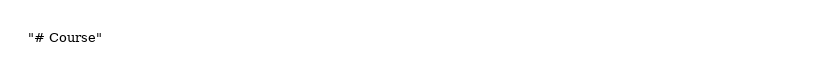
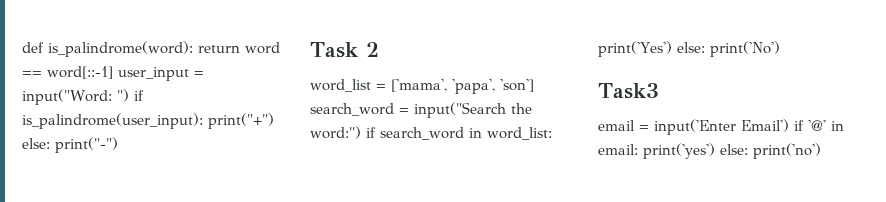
- "# Course"
+ def is_palindrome(word): return word == word[::-1] user_input = input("Word: ") if is_palindrome(user_input): print("+") else: print("-")
+ Task 2
+ word_list = ['mama', 'papa', 'son'] search_word = input("Search the word:") if search_word in word_list: print('Yes') else: print('No')
+ Task3
+ email = input('Enter Email') if '@' in email: print('yes') else: print('no')

